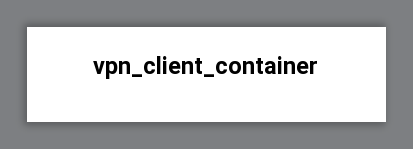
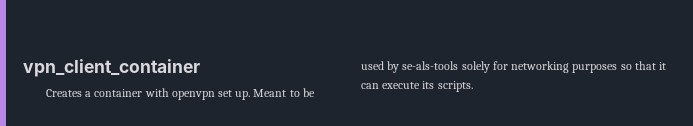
+ Creates a container with openvpn set up. Meant to be used by se-als-tools solely for networking purposes so that it can execute its scripts.

